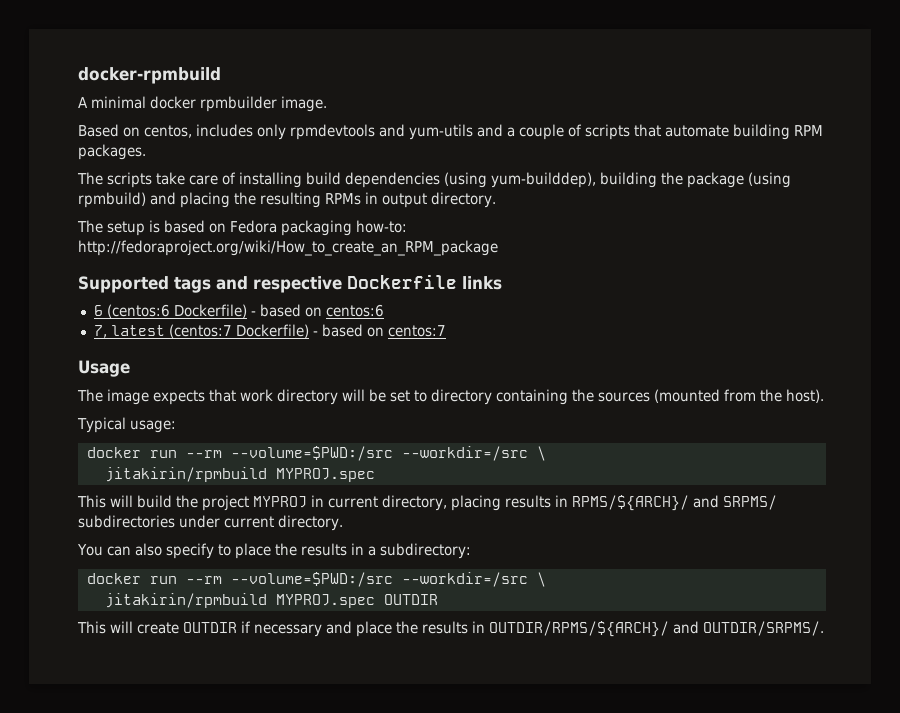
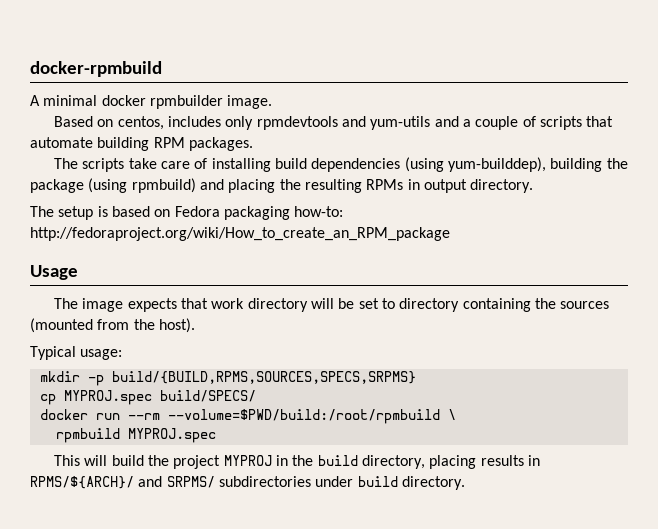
- Supported tags and respective Dockerfile links
- 6 (centos:6 Dockerfile) - based on centos:6
- 7, latest (centos:7 Dockerfile) - based on centos:7
  Typical usage:
- docker run --rm --volume=$PWD:/src --workdir=/src \
- jitakirin/rpmbuild MYPROJ.spec
+ mkdir -p build/{BUILD,RPMS,SOURCES,SPECS,SRPMS}
+ cp MYPROJ.spec build/SPECS/
+ docker run --rm --volume=$PWD/build:/root/rpmbuild \
+ rpmbuild MYPROJ.spec
- This will build the project MYPROJ in current directory, placing results in RPMS/${ARCH}/ and SRPMS/ subdirectories under current directory.
- You can also specify to place the results in a subdirectory:
- docker run --rm --volume=$PWD:/src --workdir=/src \
- jitakirin/rpmbuild MYPROJ.spec OUTDIR
- This will create OUTDIR if necessary and place the results in OUTDIR/RPMS/${ARCH}/ and OUTDIR/SRPMS/.
+ This will build the project MYPROJ in the build directory, placing results in RPMS/${ARCH}/ and SRPMS/ subdirectories under build directory.

